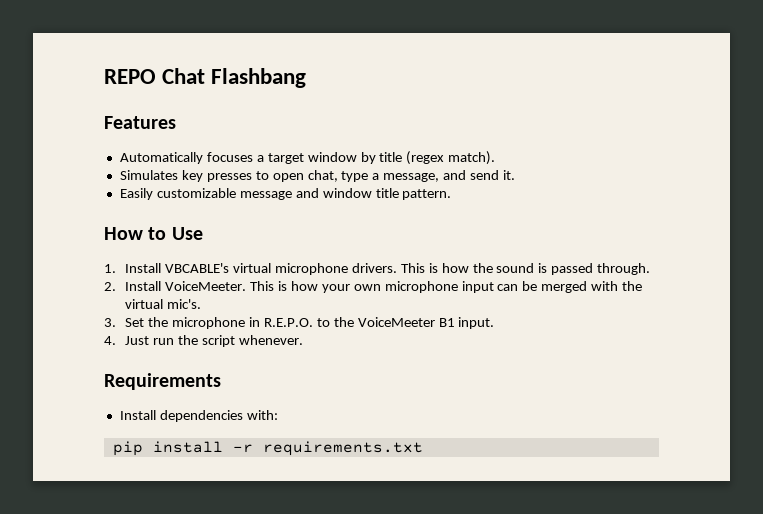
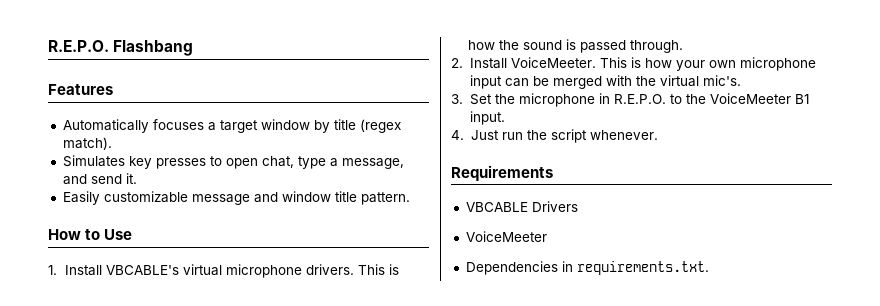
- REPO Chat Flashbang
+ R.E.P.O. Flashbang
- Install dependencies with:
- pip install -r requirements.txt
+ VBCABLE Drivers
+ VoiceMeeter
+ Dependencies in requirements.txt.

